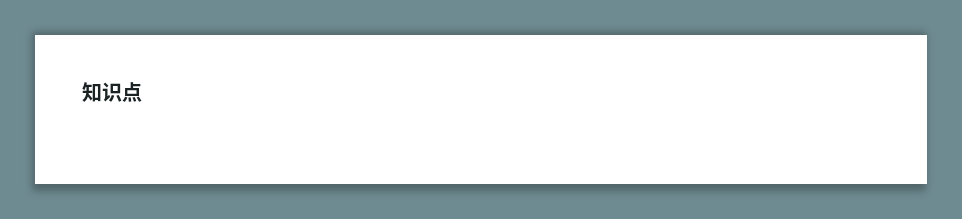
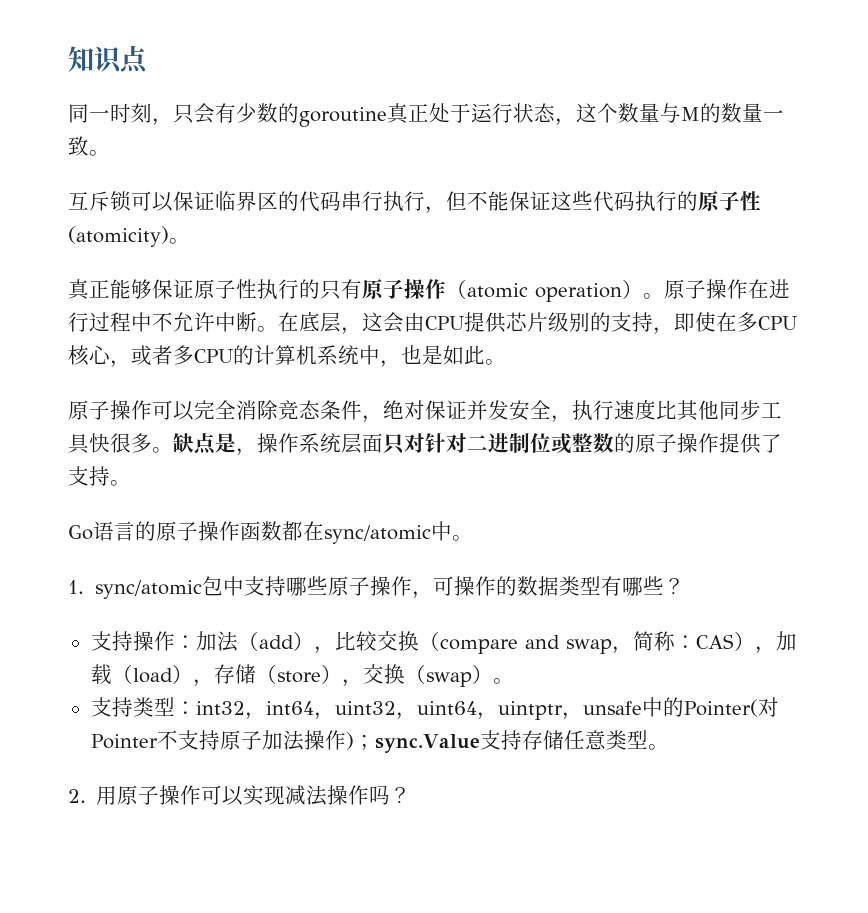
+ 同一时刻，只会有少数的goroutine真正处于运行状态，这个数量与M的数量一致。
+ 互斥锁可以保证临界区的代码串行执行，但不能保证这些代码执行的原子性(atomicity)。
+ 真正能够保证原子性执行的只有原子操作（atomic operation）。原子操作在进行过程中不允许中断。在底层，这会由CPU提供芯片级别的支持，即使在多CPU核心，或者多CPU的计算机系统中，也是如此。
+ 原子操作可以完全消除竞态条件，绝对保证并发安全，执行速度比其他同步工具快很多。缺点是，操作系统层面只对针对二进制位或整数的原子操作提供了支持。
+ Go语言的原子操作函数都在sync/atomic中。
+ 1. sync/atomic包中支持哪些原子操作，可操作的数据类型有哪些？
+ 支持操作：加法（add），比较交换（compare and swap，简称：CAS），加载（load），存储（store），交换（swap）。
+ 支持类型：int32，int64，uint32，uint64，uintptr，unsafe中的Pointer(对Pointer不支持原子加法操作)；sync.Value支持存储任意类型。
+ 2.用原子操作可以实现减法操作吗？

